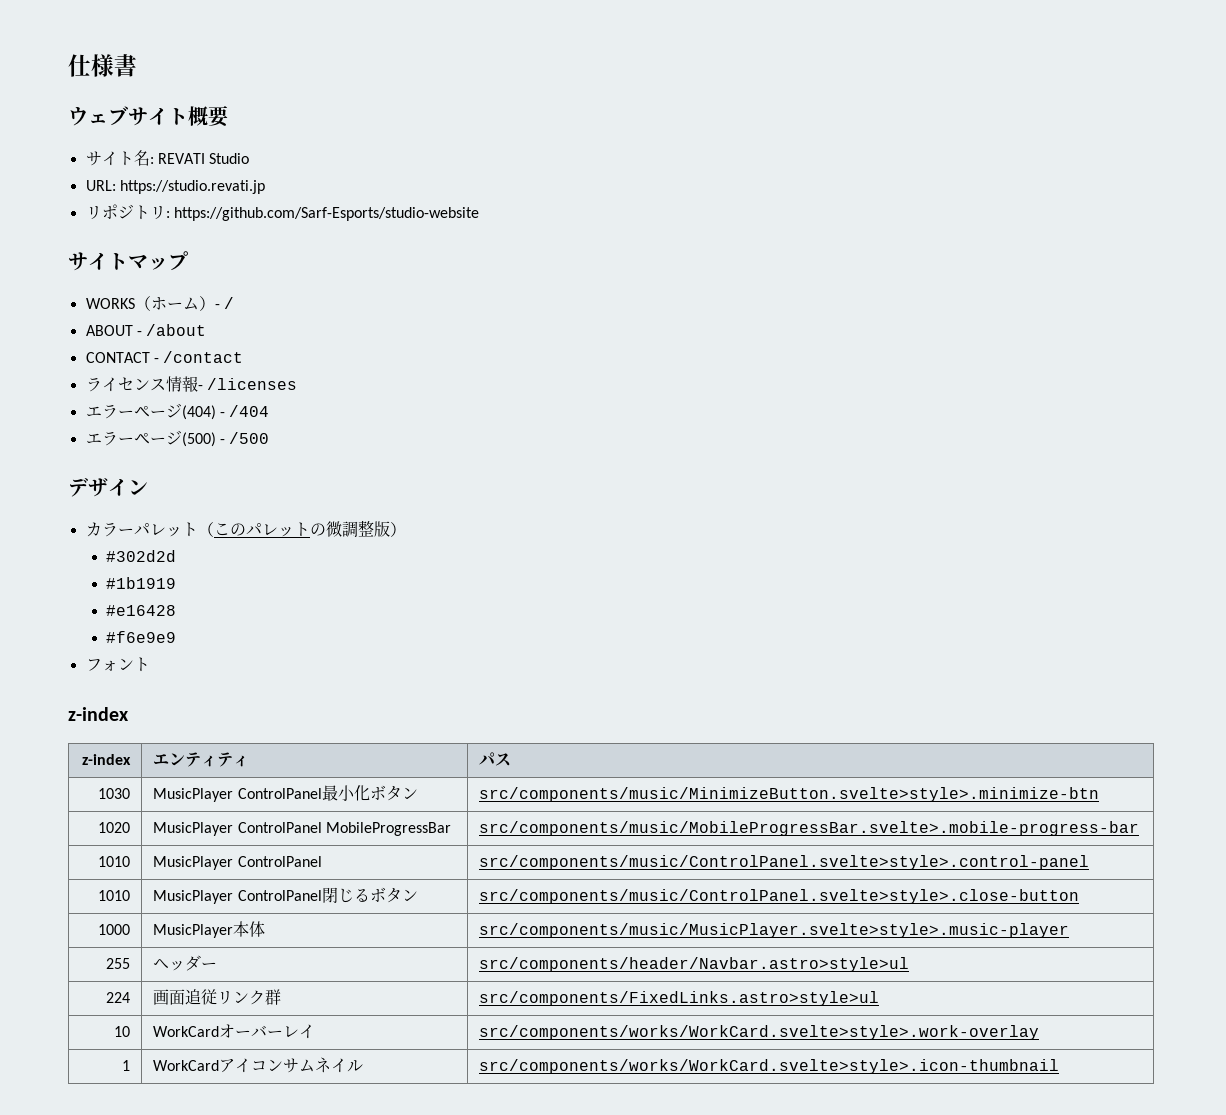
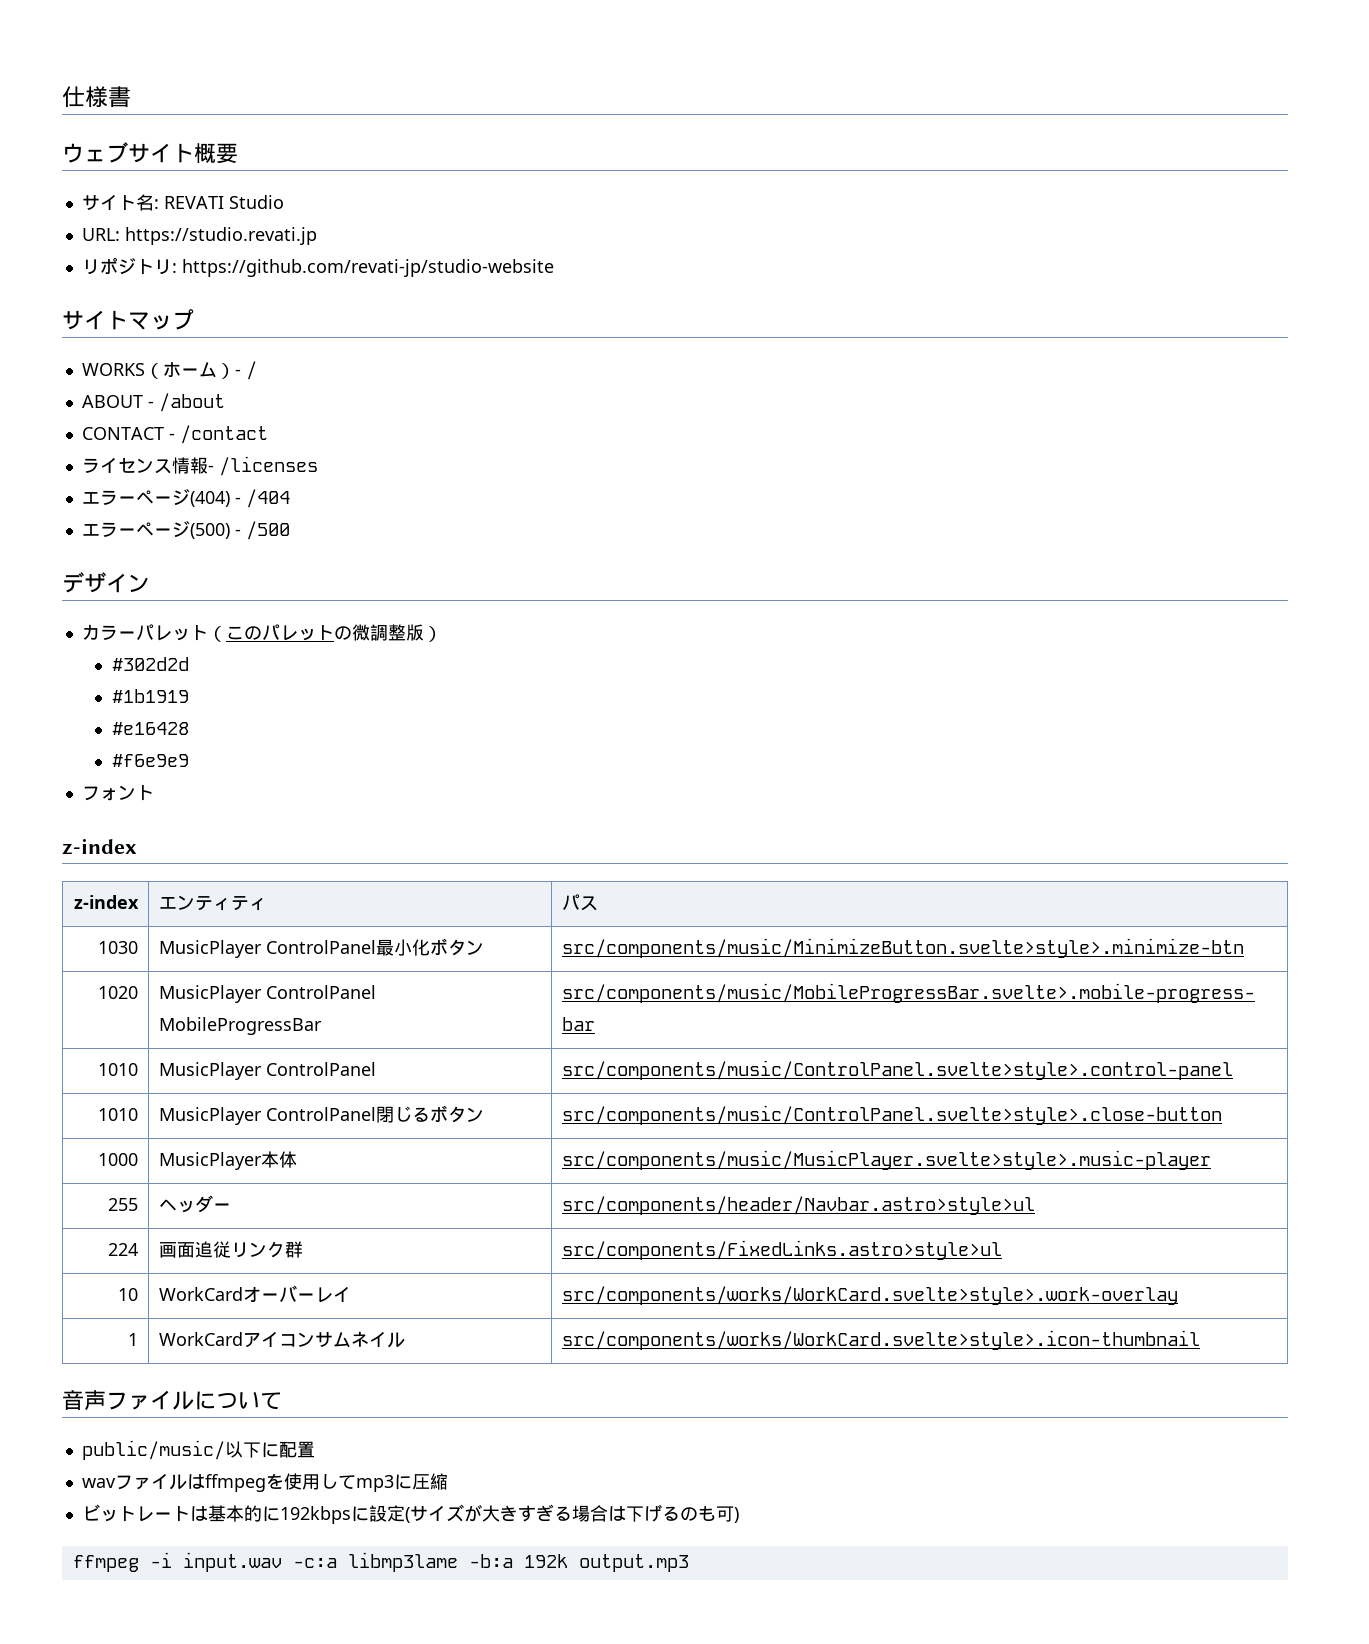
- リポジトリ: https://github.com/Sarf-Esports/studio-website
+ リポジトリ: https://github.com/revati-jp/studio-website
+ 音声ファイルについて
+ public/music/以下に配置
+ wavファイルはffmpegを使用してmp3に圧縮
+ ビットレートは基本的に192kbpsに設定(サイズが大きすぎる場合は下げるのも可)
+ ffmpeg -i input.wav -c:a libmp3lame -b:a 192k output.mp3

